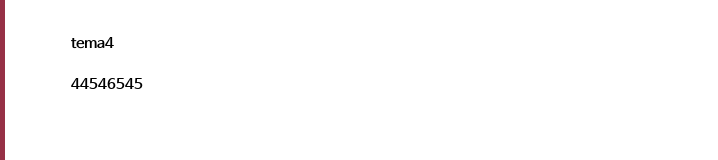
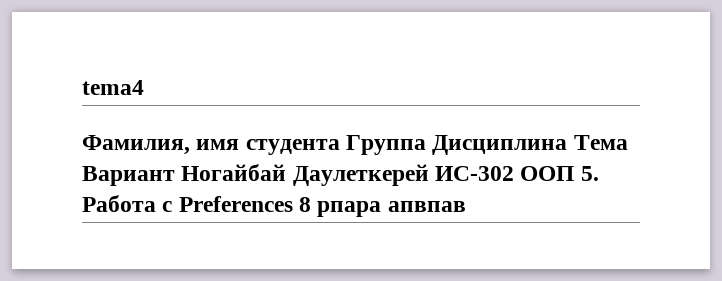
- 44546545
+ Фамилия, имя студента Группа Дисциплина Тема Вариант Ногайбай Даулеткерей ИС-302 ООП 5. Работа с Preferences 8 рпара апвпав

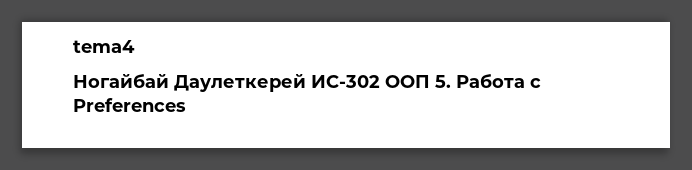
- Фамилия, имя студента Группа Дисциплина Тема Вариант Ногайбай Даулеткерей ИС-302 ООП 5. Работа с Preferences 8 рпара апвпав
+ Ногайбай Даулеткерей ИС-302 ООП 5. Работа с Preferences

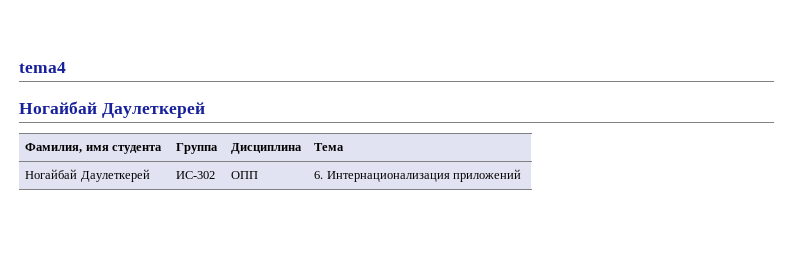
  tema4
- Ногайбай Даулеткерей ИС-302 ООП 5. Работа с Preferences
+ Ногайбай Даулеткерей
+ Фамилия, имя студента | Группа | Дисциплина | Тема
+ Ногайбай Даулеткерей | ИС-302 | ОПП | 6. Интернационализация приложений

